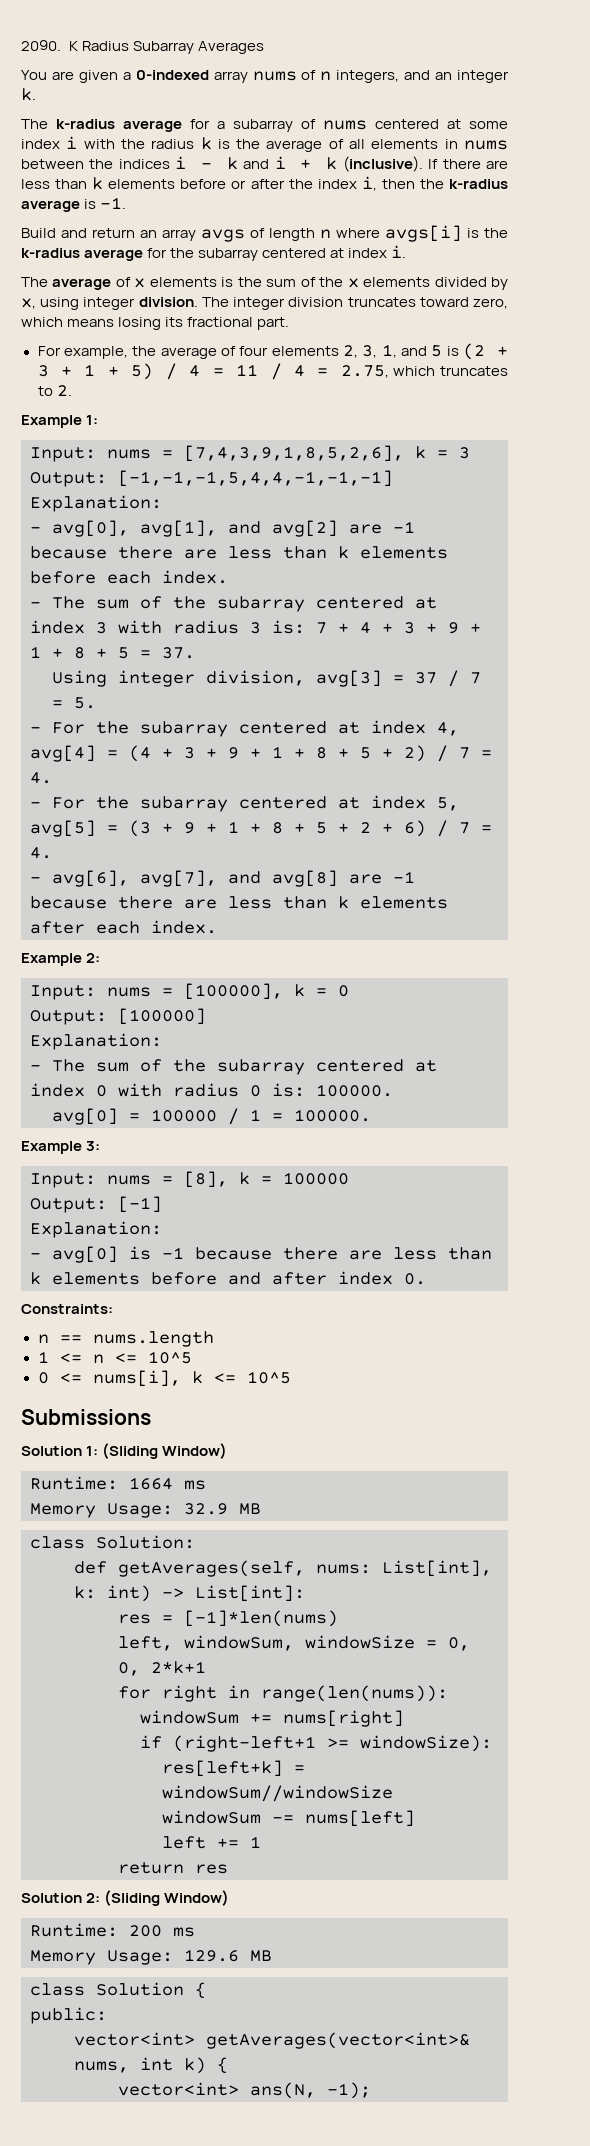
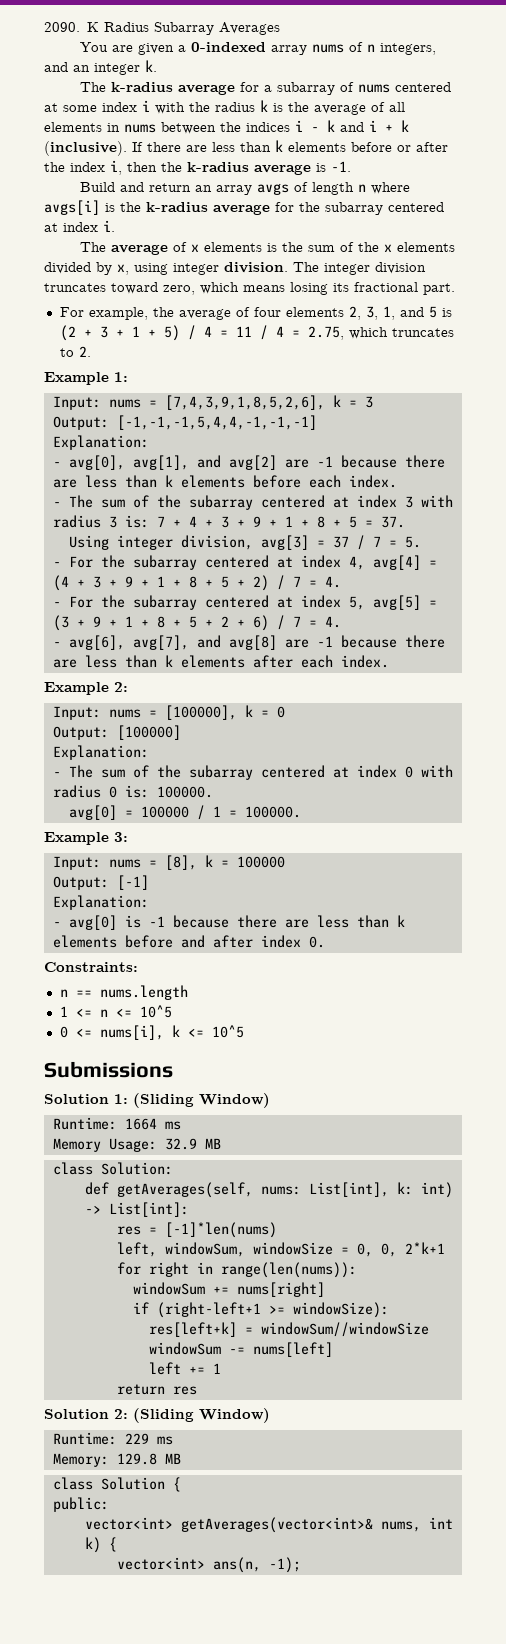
- Runtime: 200 ms
- Memory Usage: 129.6 MB
+ Runtime: 229 ms
+ Memory: 129.8 MB
- vector<int> ans(N, -1);
+ vector<int> ans(n, -1);

